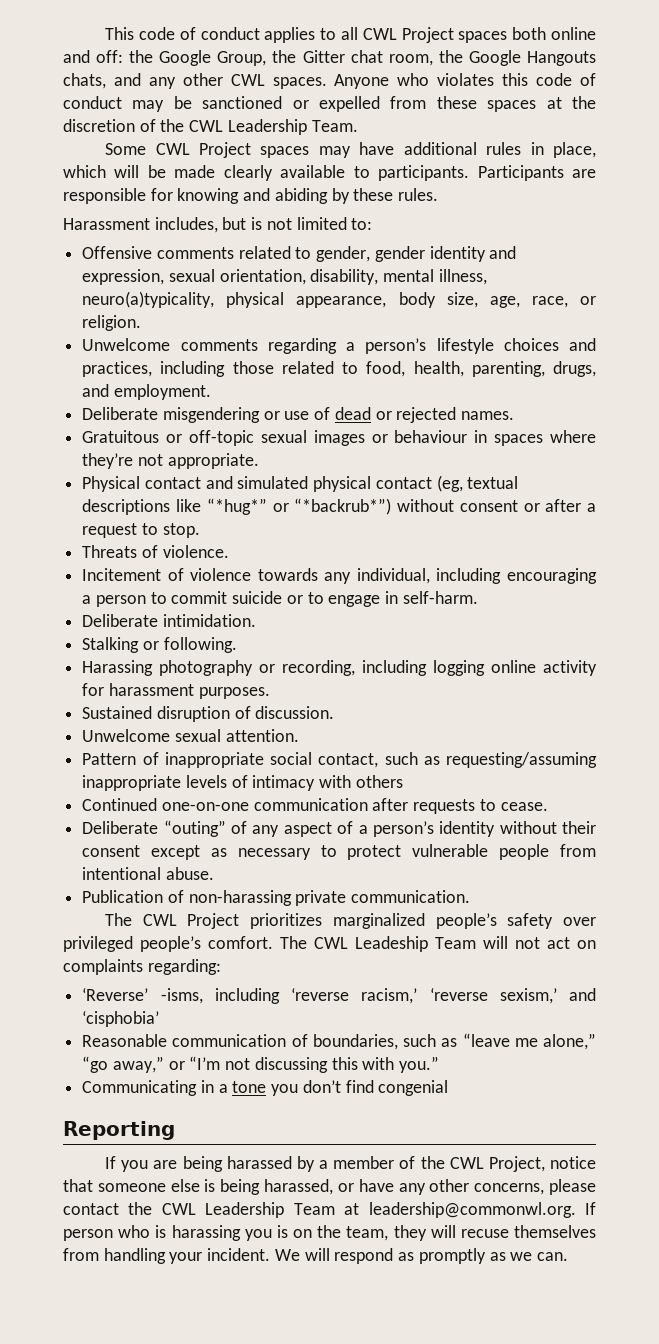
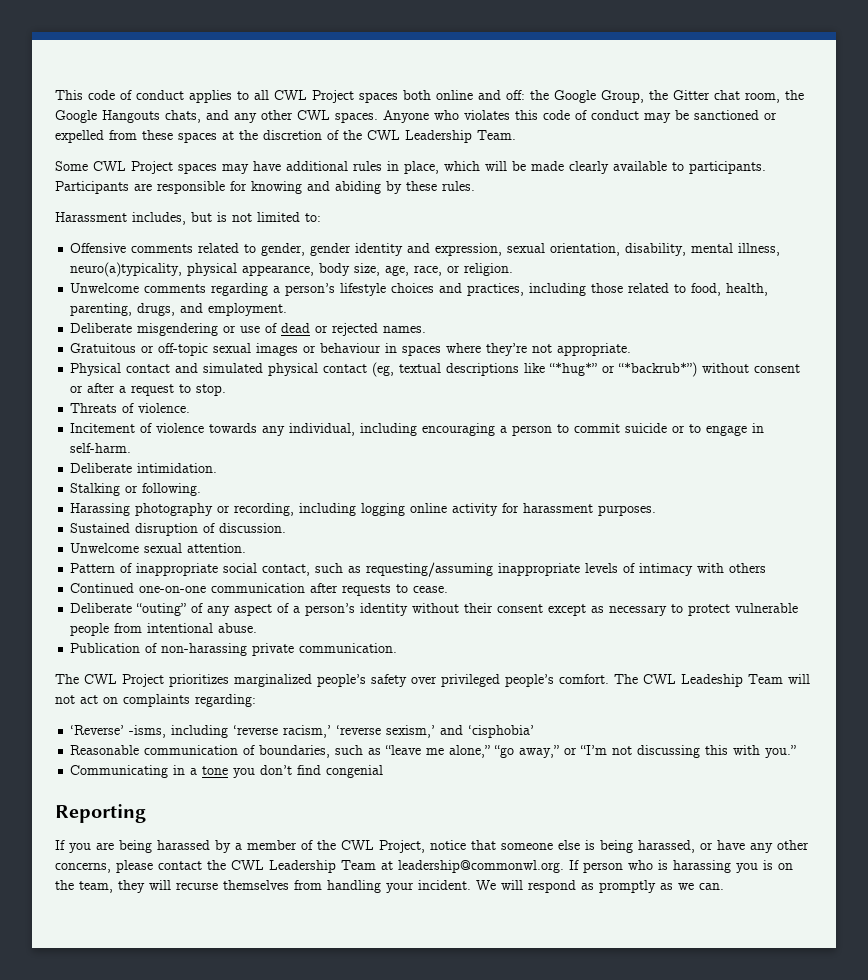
- If you are being harassed by a member of the CWL Project, notice that someone else is being harassed, or have any other concerns, please contact the CWL Leadership Team at leadership@commonwl.org. If person who is harassing you is on the team, they will recuse themselves from handling your incident.
+ If you are being harassed by a member of the CWL Project, notice that someone else is being harassed, or have any other concerns, please contact the CWL Leadership Team at leadership@commonwl.org. If person who is harassing you is on the team, they will recurse themselves from handling your incident.

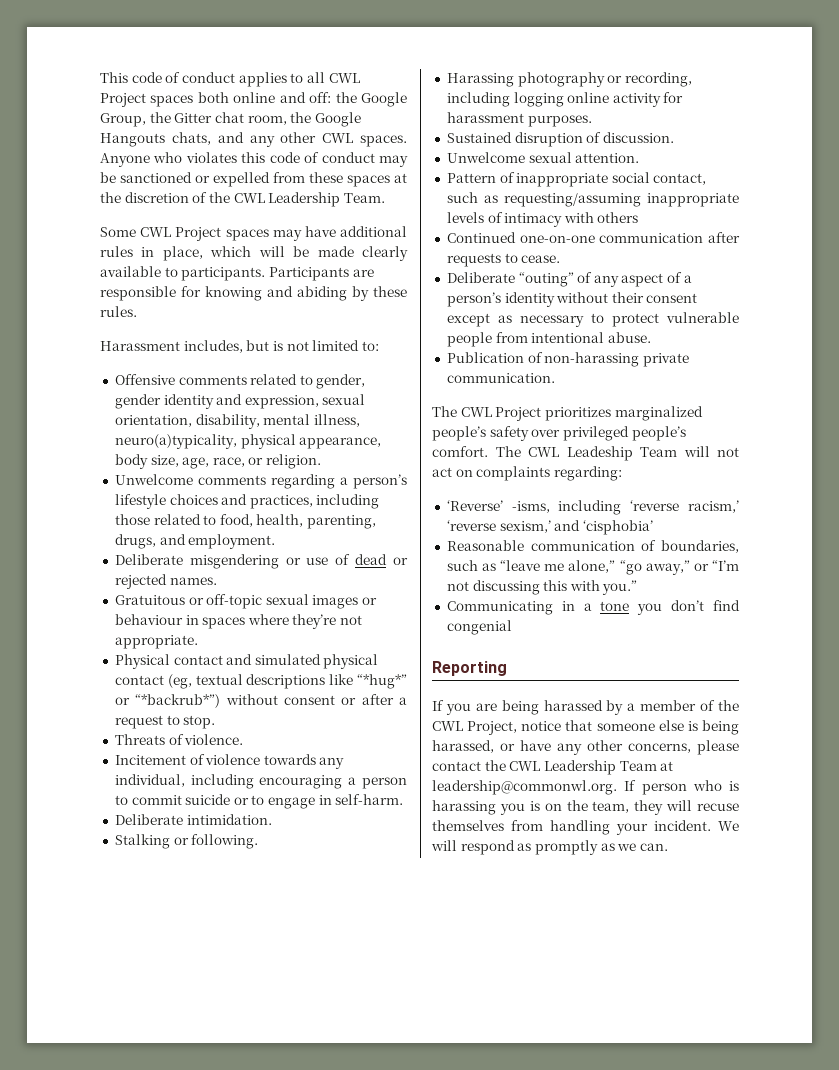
- If you are being harassed by a member of the CWL Project, notice that someone else is being harassed, or have any other concerns, please contact the CWL Leadership Team at leadership@commonwl.org. If person who is harassing you is on the team, they will recurse themselves from handling your incident.
+ If you are being harassed by a member of the CWL Project, notice that someone else is being harassed, or have any other concerns, please contact the CWL Leadership Team at leadership@commonwl.org. If person who is harassing you is on the team, they will recuse themselves from handling your incident.

